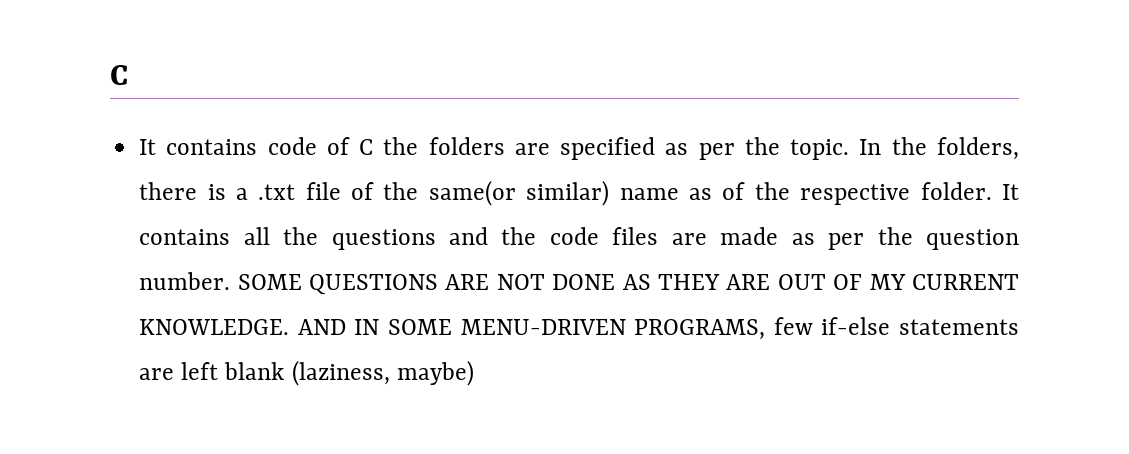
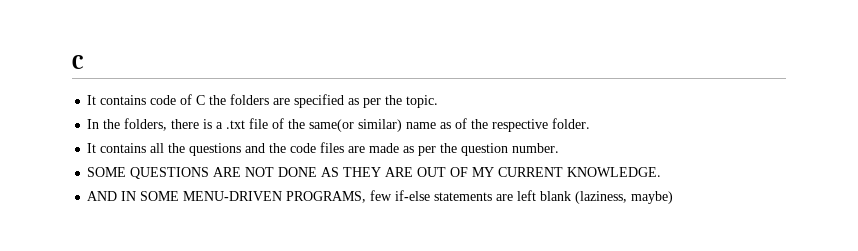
- It contains code of C the folders are specified as per the topic. In the folders, there is a .txt file of the same(or similar) name as of the respective folder. It contains all the questions and the code files are made as per the question number. SOME QUESTIONS ARE NOT DONE AS THEY ARE OUT OF MY CURRENT KNOWLEDGE. AND IN SOME MENU-DRIVEN PROGRAMS, few if-else statements are left blank (laziness, maybe)
+ It contains code of C the folders are specified as per the topic.
+ In the folders, there is a .txt file of the same(or similar) name as of the respective folder.
+ It contains all the questions and the code files are made as per the question number.
+ SOME QUESTIONS ARE NOT DONE AS THEY ARE OUT OF MY CURRENT KNOWLEDGE.
+ AND IN SOME MENU-DRIVEN PROGRAMS, few if-else statements are left blank (laziness, maybe)

